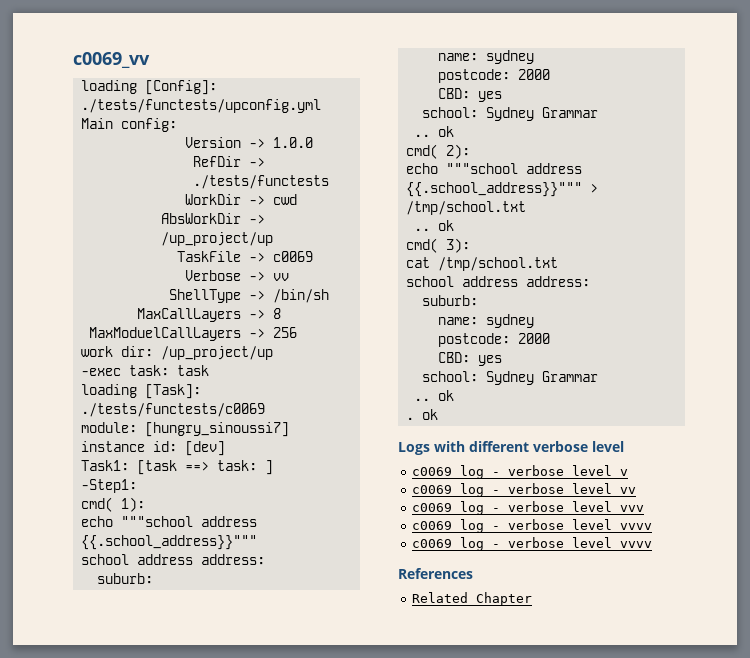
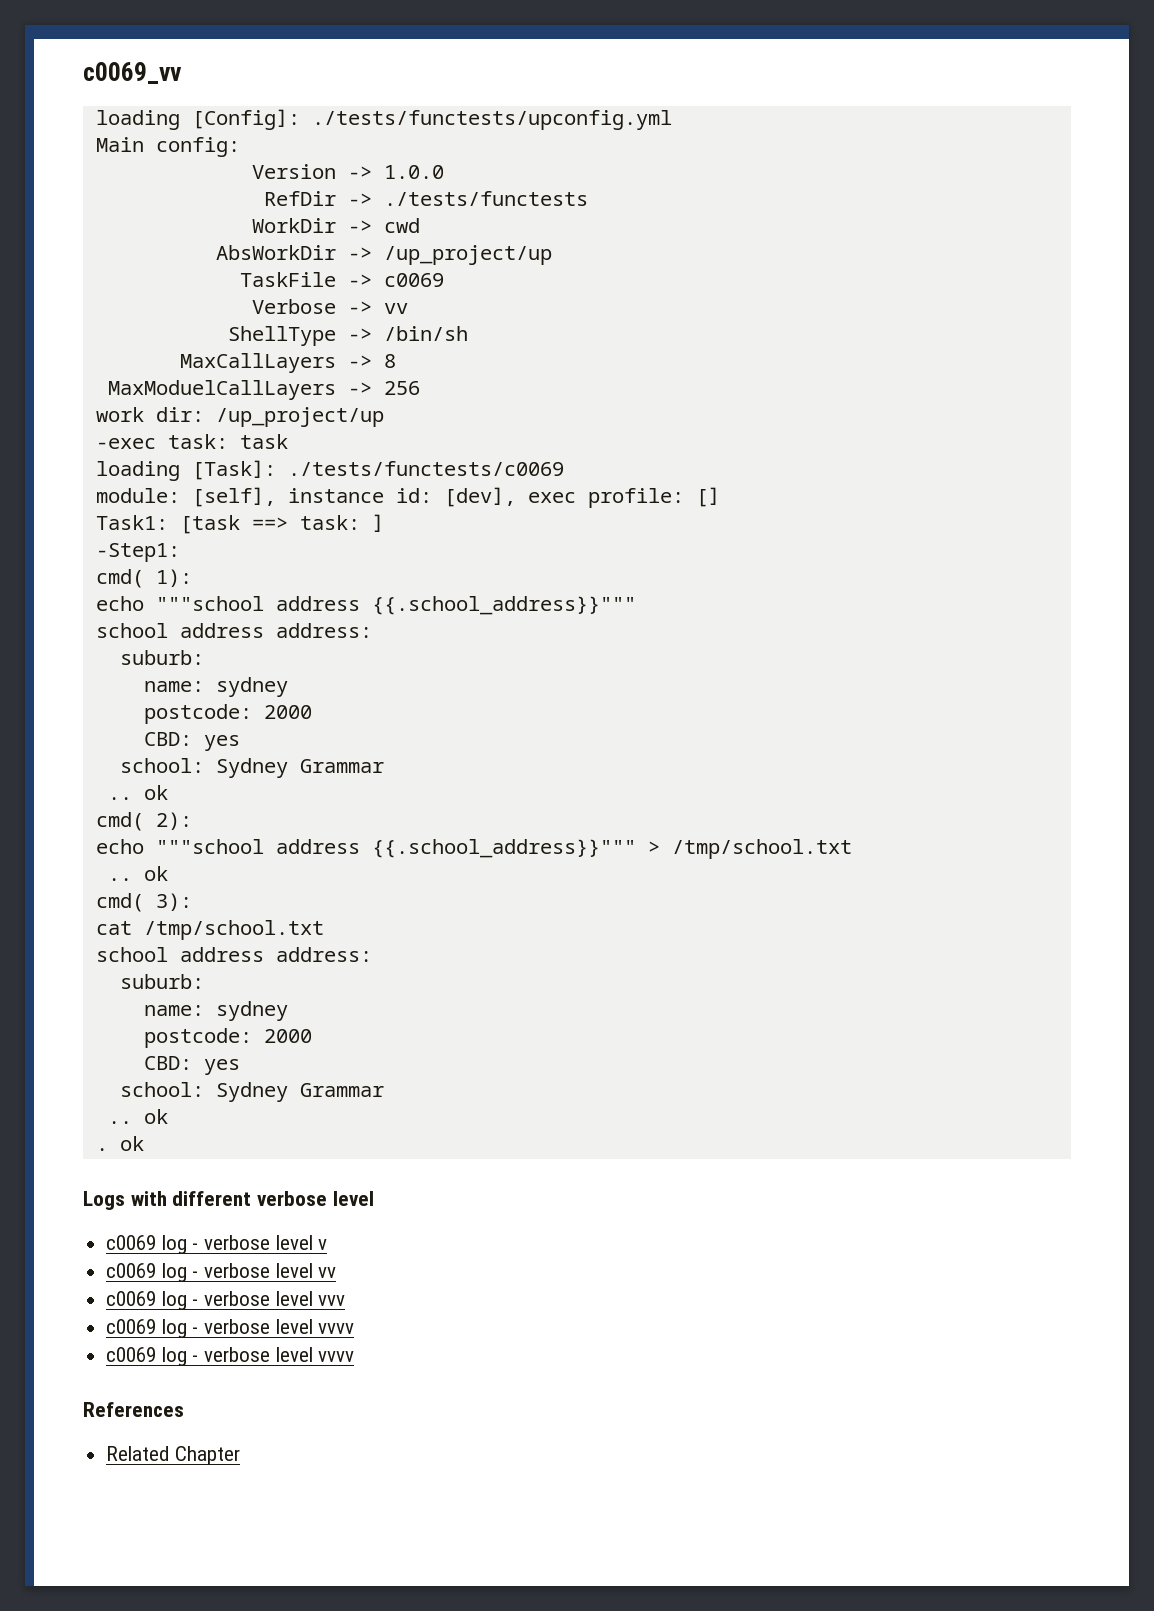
- module: [hungry_sinoussi7] instance id: [dev]
+ module: [self], instance id: [dev], exec profile: []

